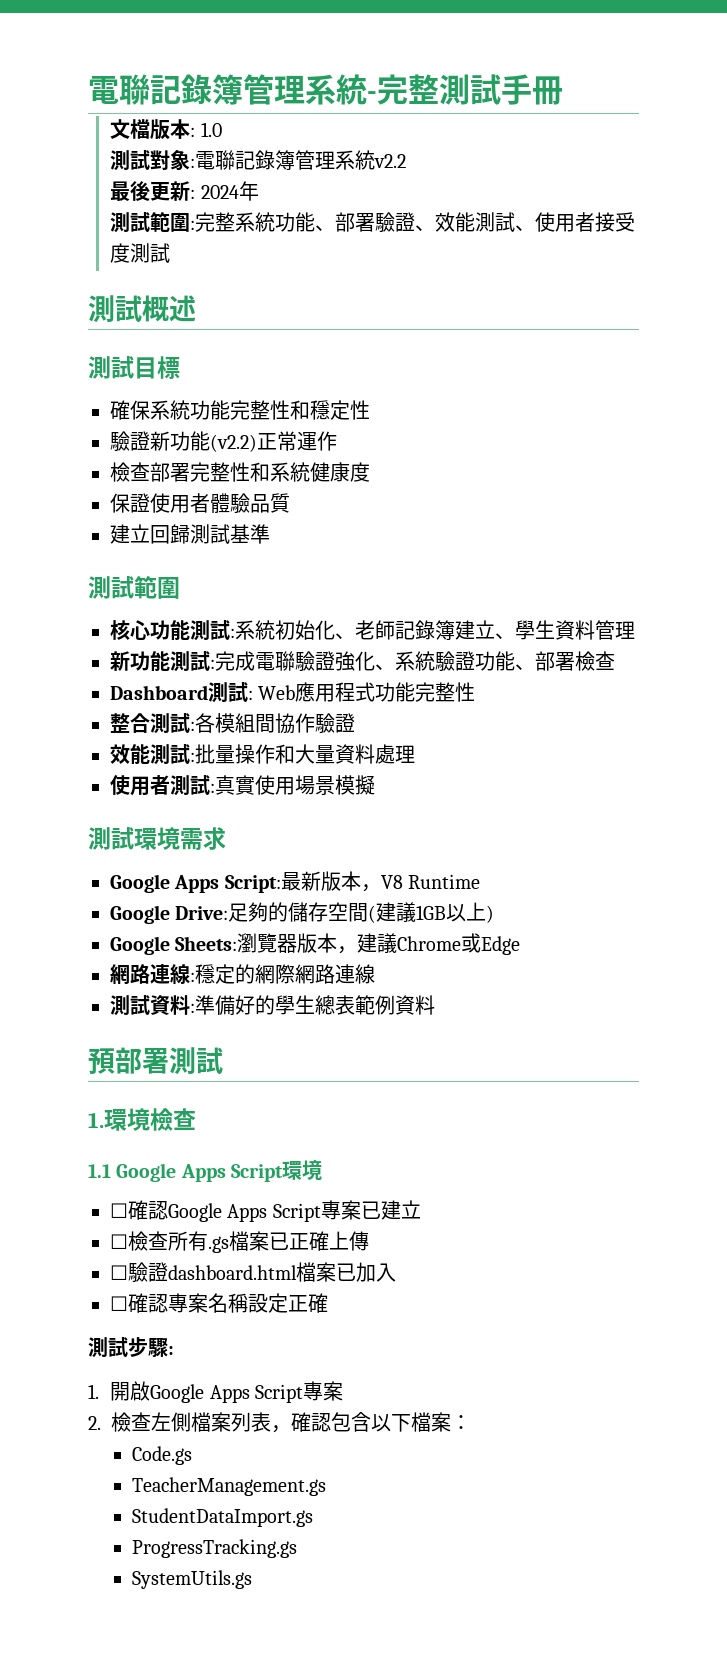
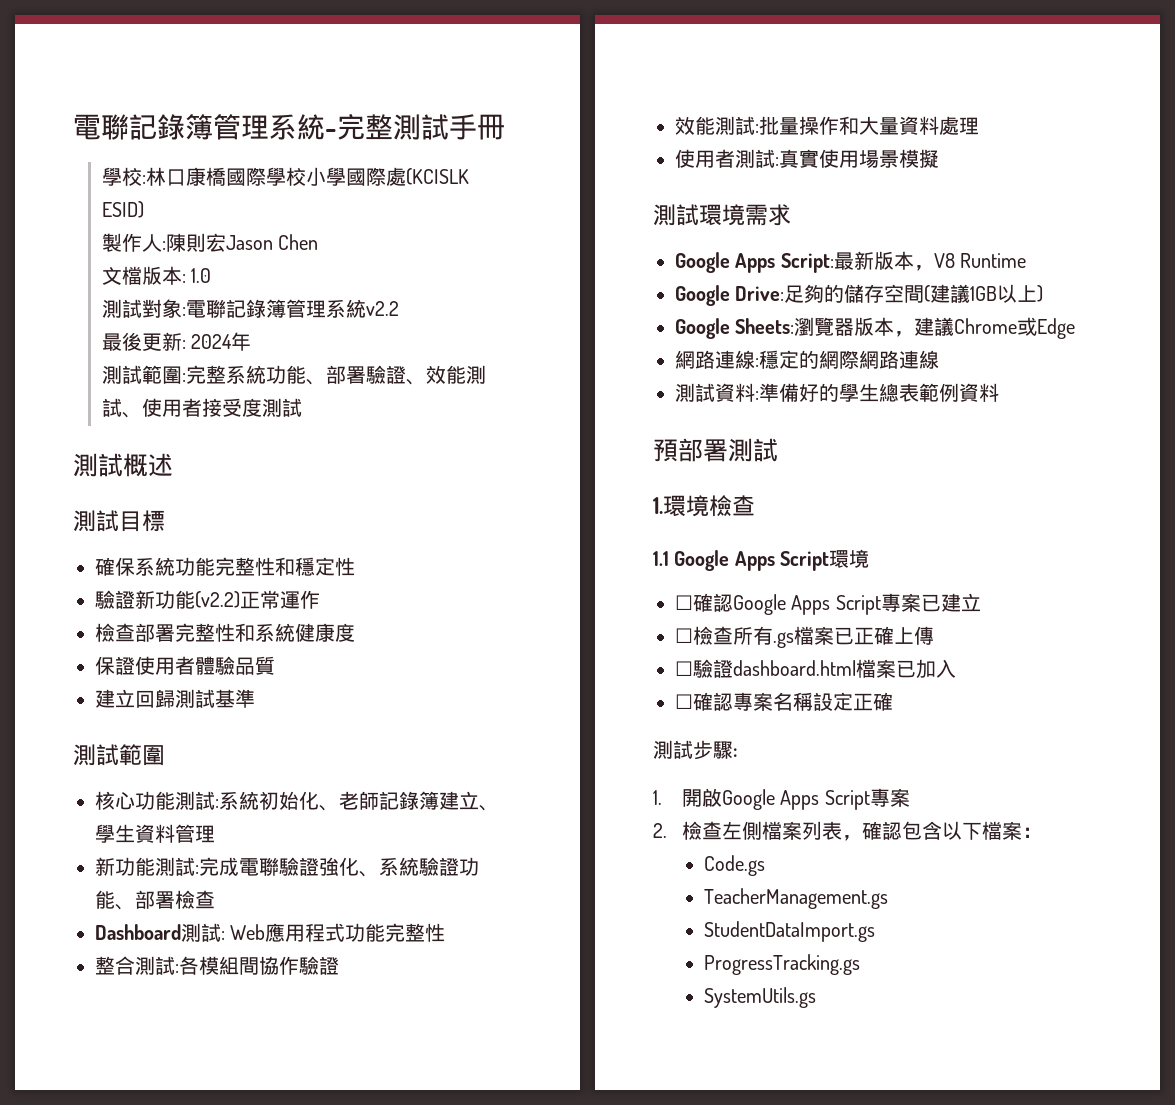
+ 學校:林口康橋國際學校小學國際處(KCISLK ESID)
+ 製作人:陳則宏Jason Chen

